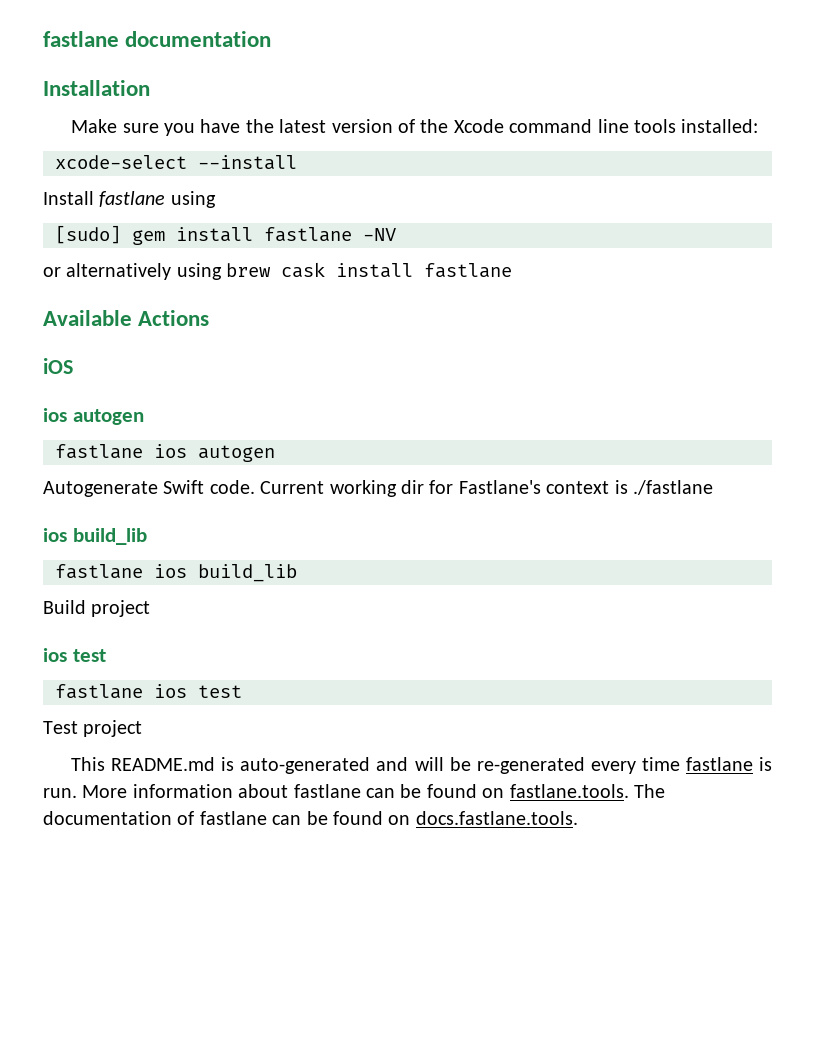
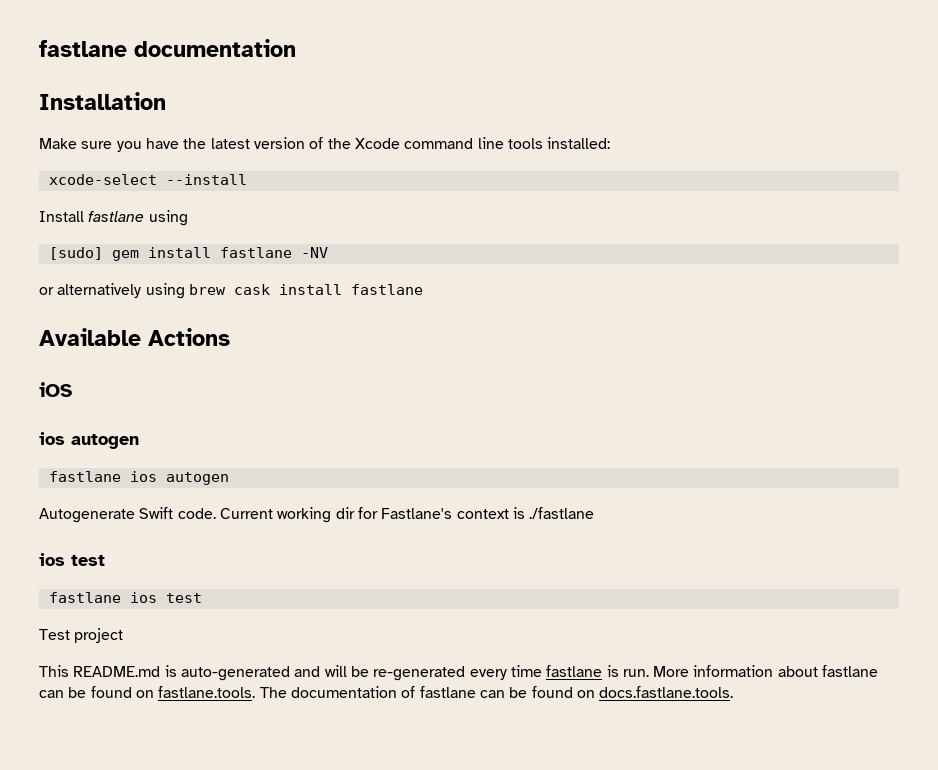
  Current working dir for Fastlane's context is ./fastlane
- ios build_lib
- fastlane ios build_lib
- Build project

